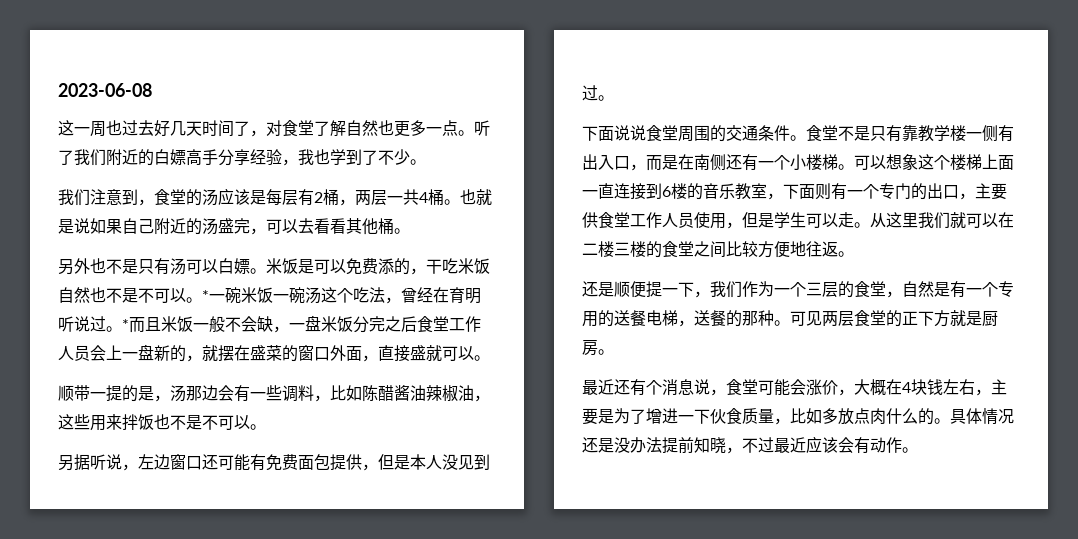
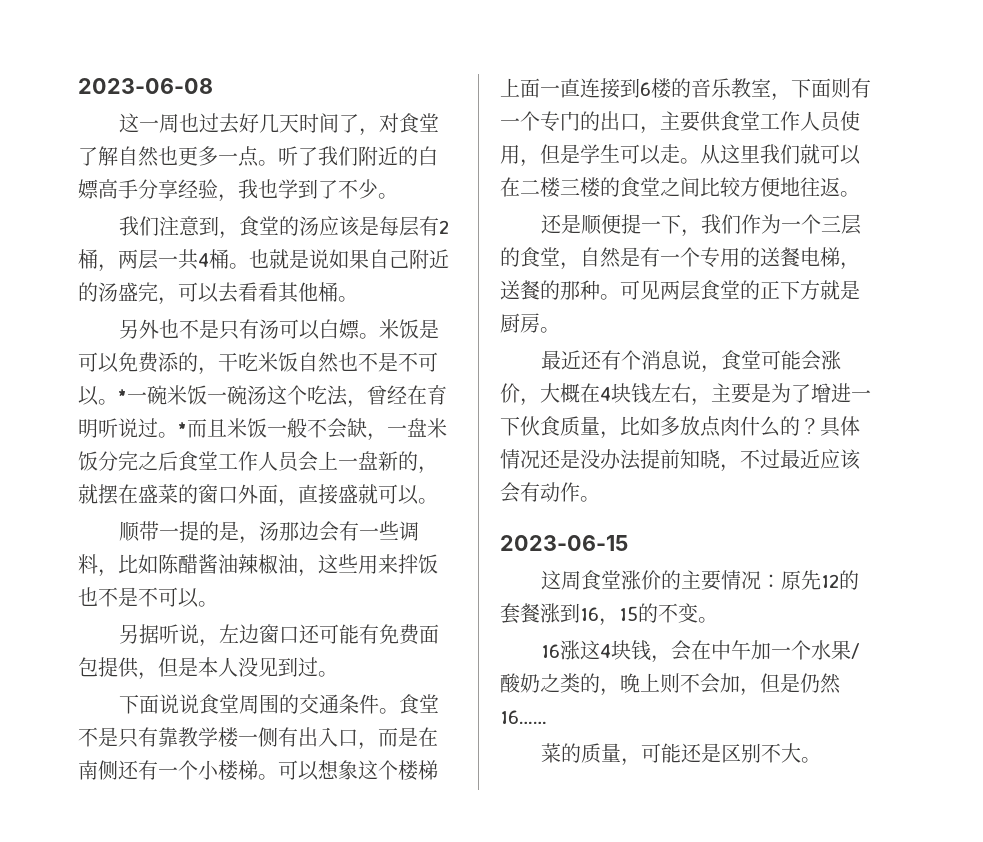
- 最近还有个消息说，食堂可能会涨价，大概在4块钱左右，主要是为了增进一下伙食质量，比如多放点肉什么的。
+ 最近还有个消息说，食堂可能会涨价，大概在4块钱左右，主要是为了增进一下伙食质量，比如多放点肉什么的？
+ 2023-06-15
+ 这周食堂涨价的主要情况：原先12的套餐涨到16，15的不变。
+ 16涨这4块钱，会在中午加一个水果/酸奶之类的，晚上则不会加，但是仍然16……
+ 菜的质量，可能还是区别不大。

